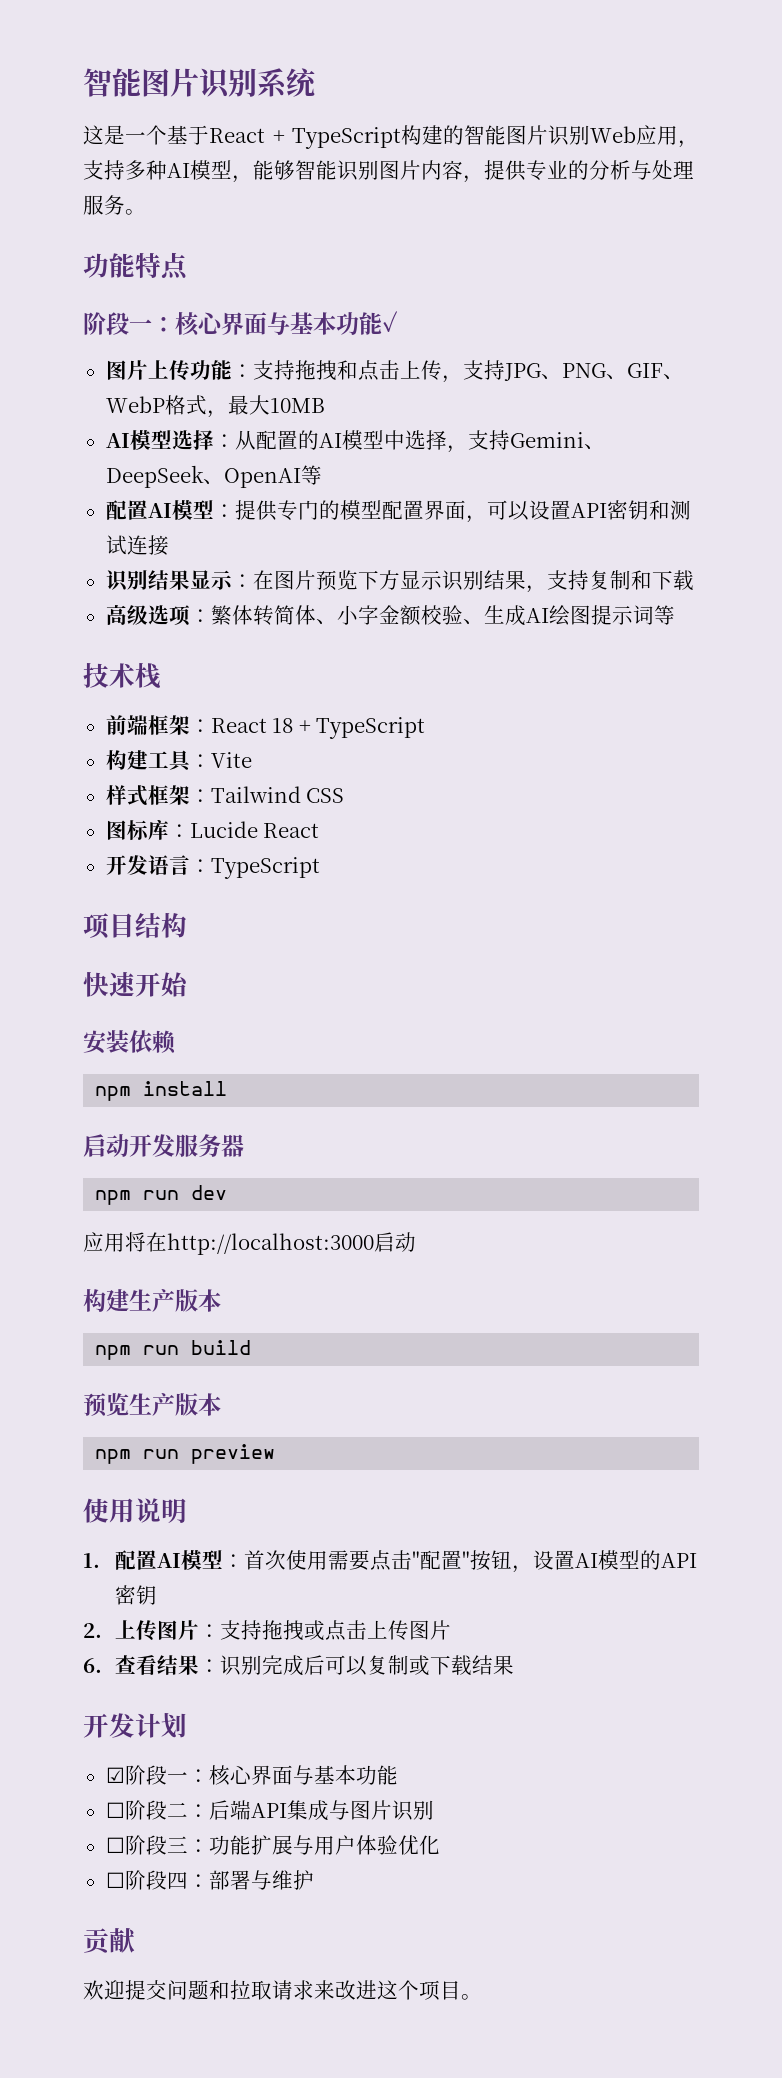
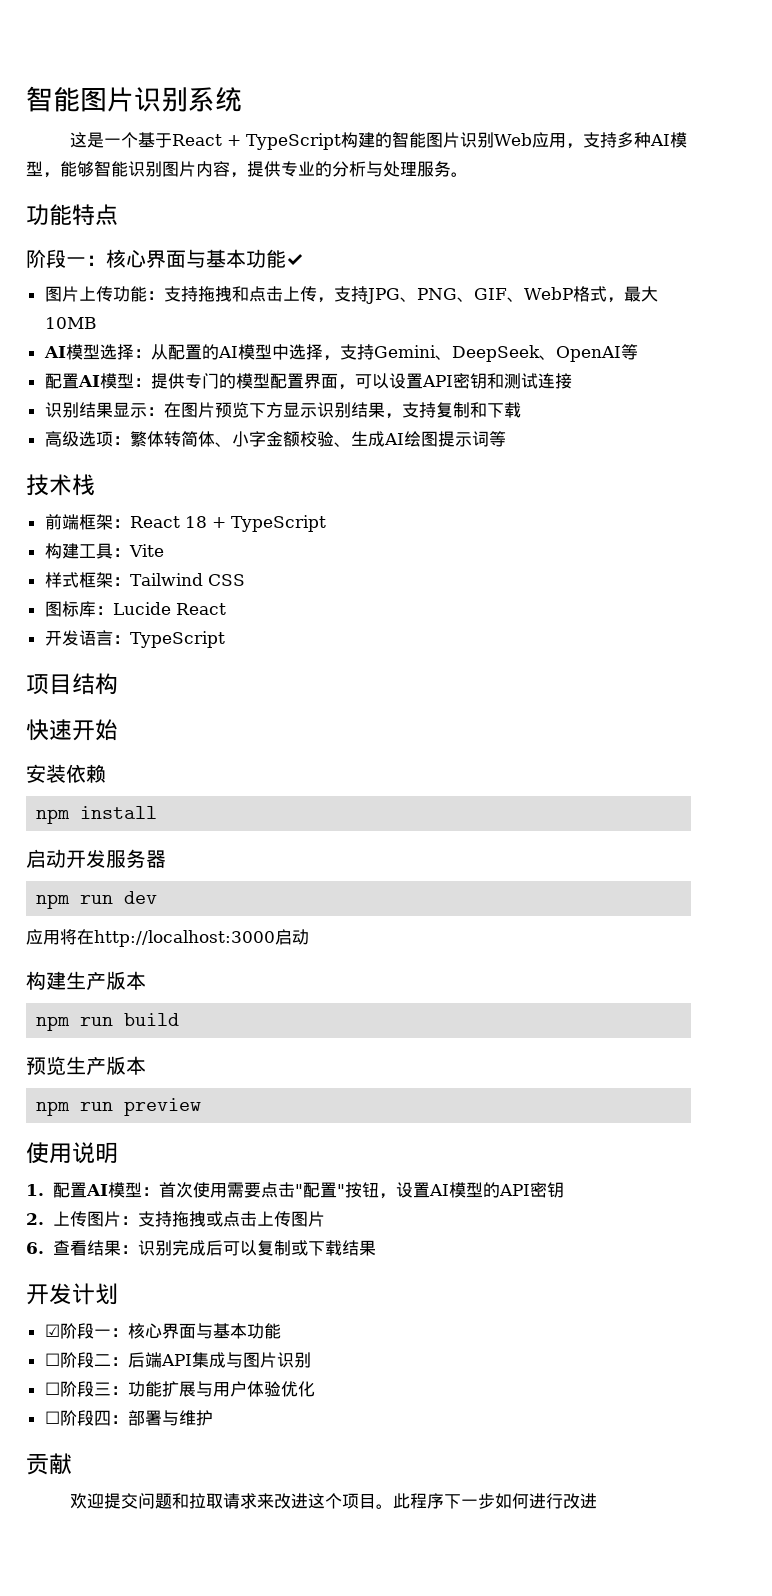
+ 此程序下一步如何进行改进

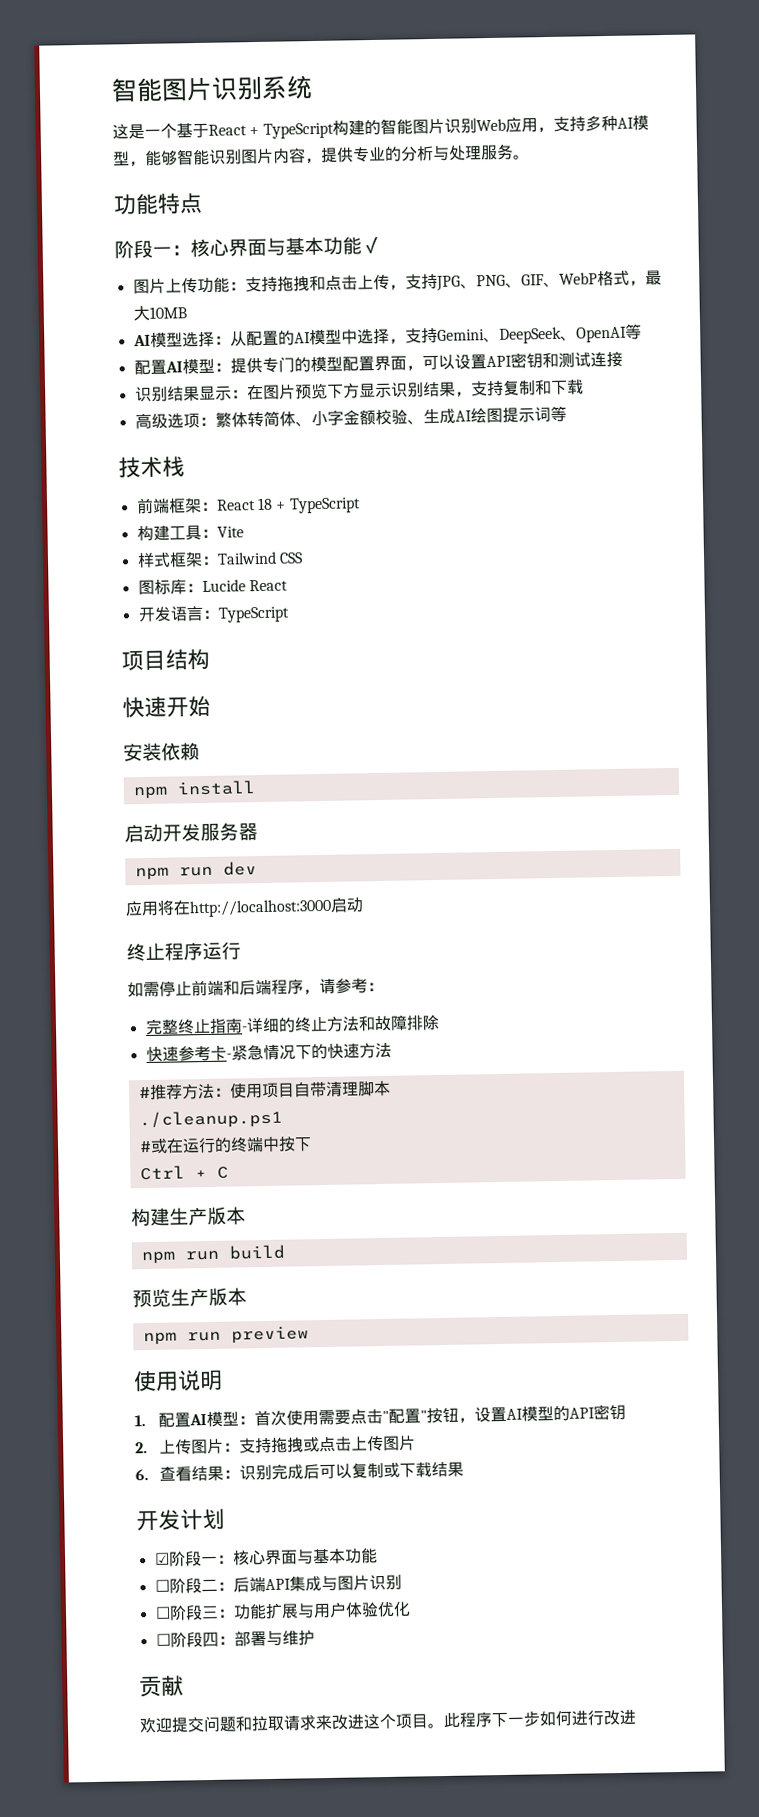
+ 终止程序运行
+ 如需停止前端和后端程序，请参考：
+ 完整终止指南-详细的终止方法和故障排除
+ 快速参考卡-紧急情况下的快速方法
+ #推荐方法：使用项目自带清理脚本
+ ./cleanup.ps1
+ #或在运行的终端中按下
+ Ctrl + C

